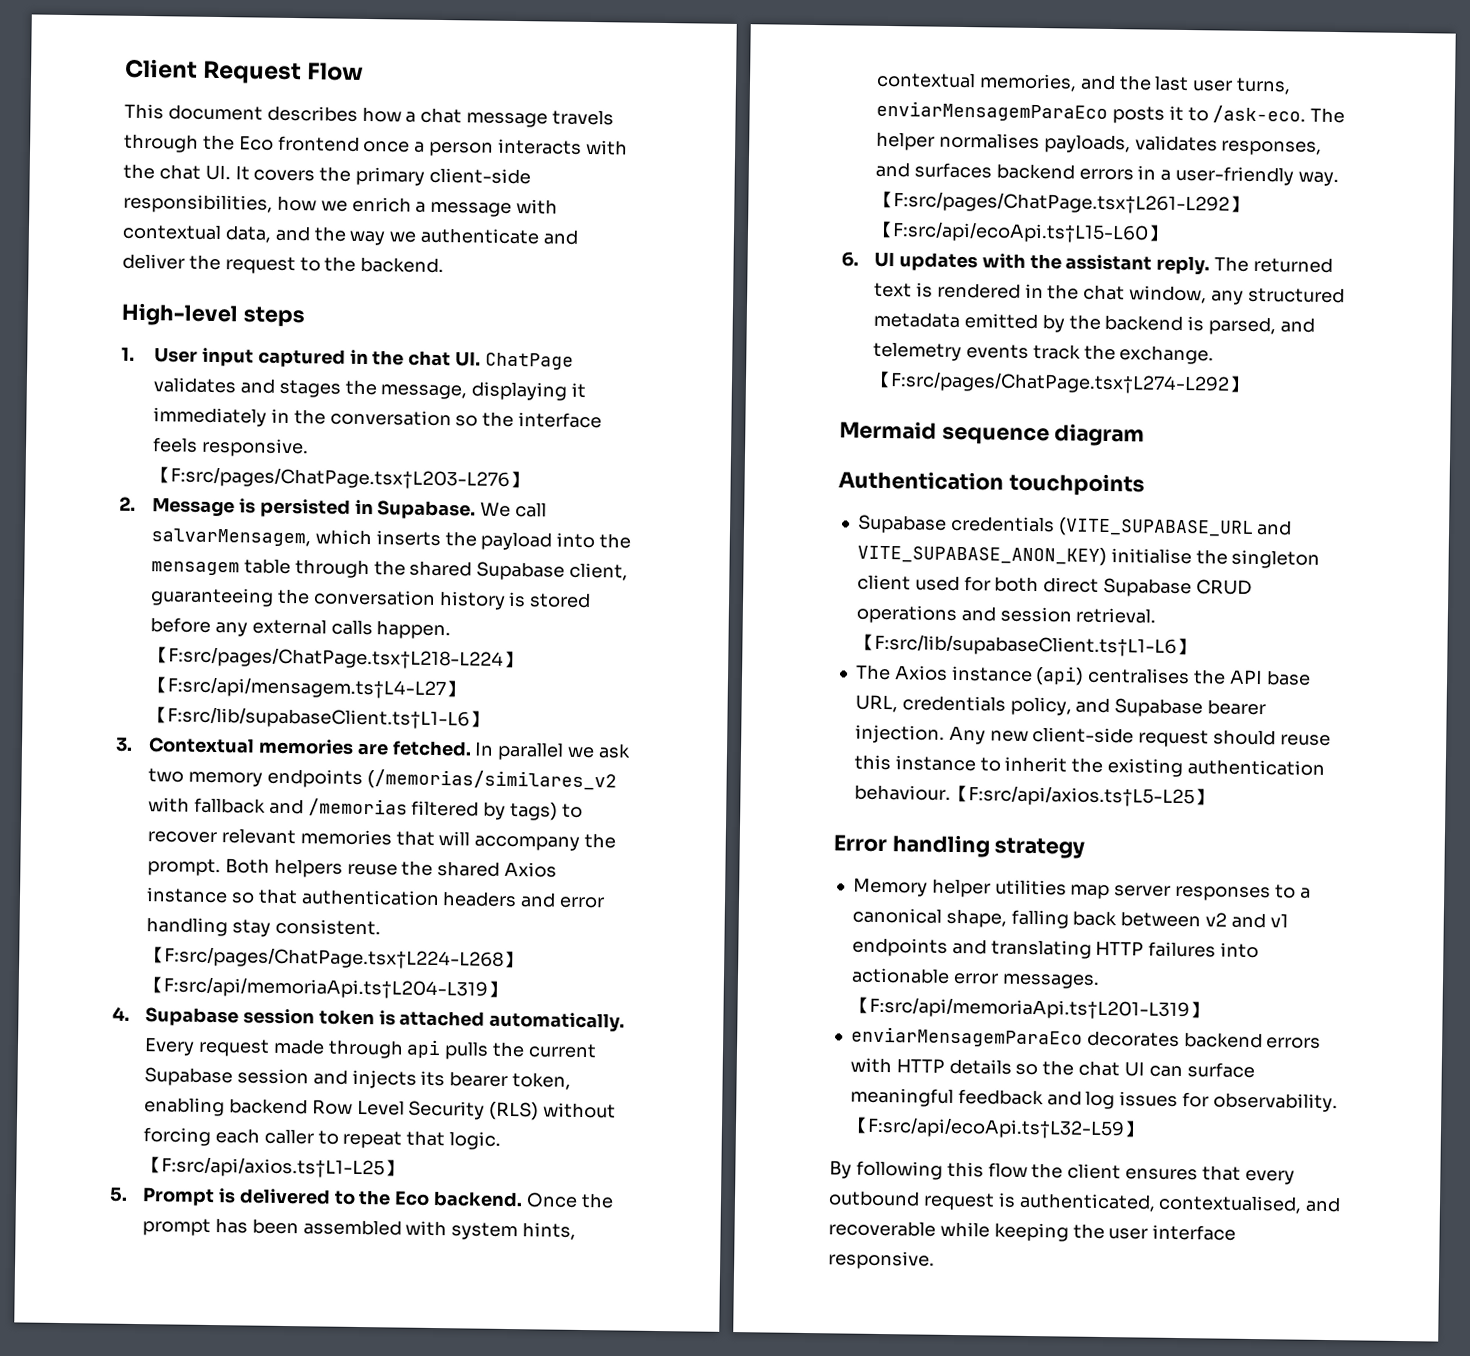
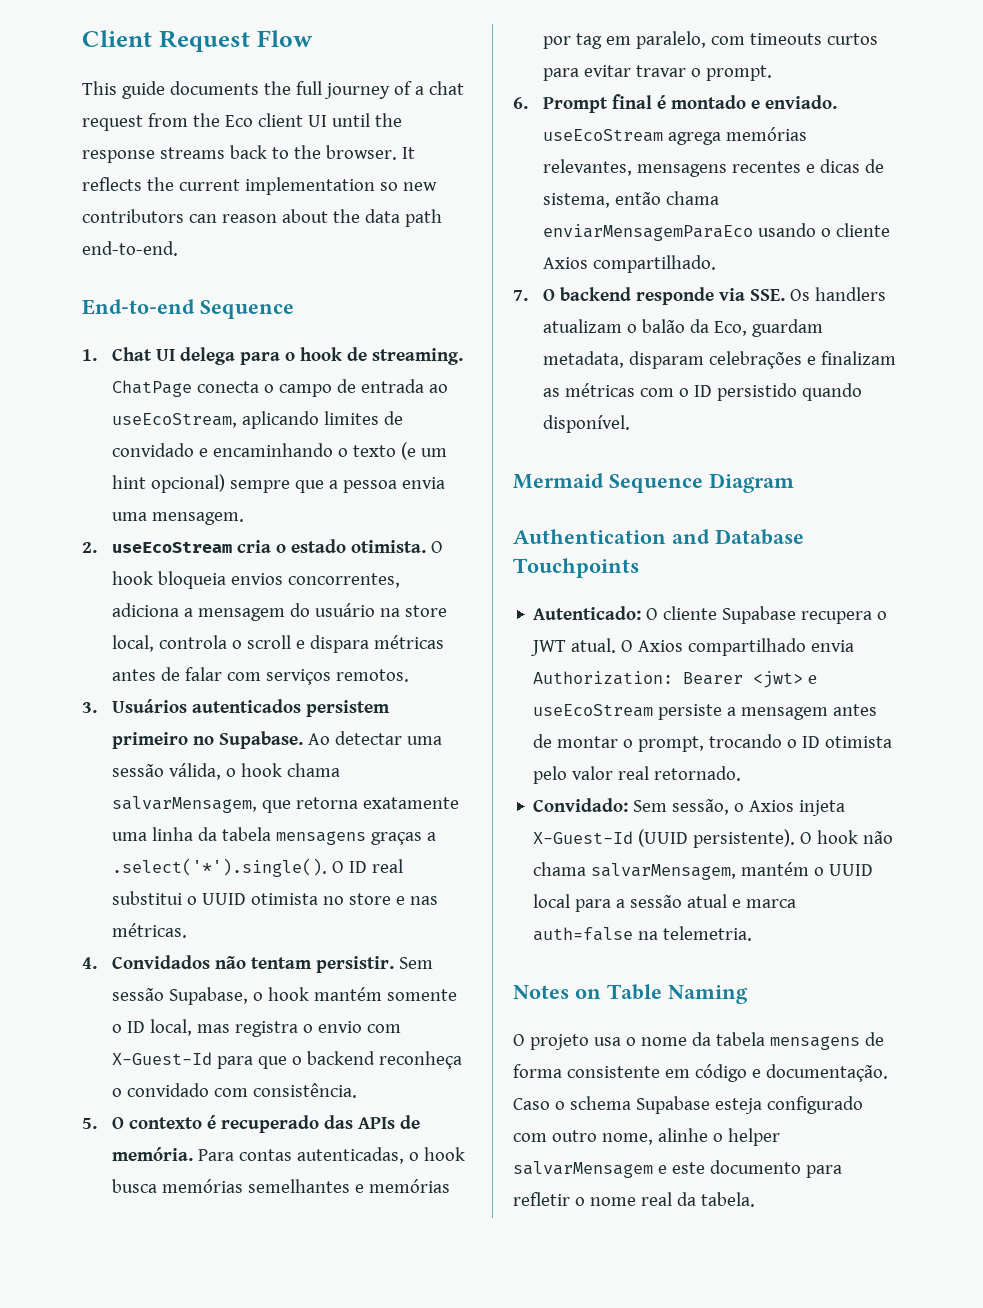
- This document describes how a chat message travels through the Eco frontend once a person interacts with the chat UI. It covers the primary client-side responsibilities, how we enrich a message with contextual data, and the way we authenticate and deliver the request to the backend.
- High-level steps
- 1. User input captured in the chat UI. ChatPage validates and stages the message, displaying it immediately in the conversation so the interface feels responsive.【F:src/pages/ChatPage.tsx†L203-L276】
- 2. Message is persisted in Supabase. We call salvarMensagem, which inserts the payload into the mensagem table through the shared Supabase client, guaranteeing the conversation history is stored before any external calls happen.【F:src/pages/ChatPage.tsx†L218-L224】【F:src/api/mensagem.ts†L4-L27】【F:src/lib/supabaseClient.ts†L1-L6】
- 3. Contextual memories are fetched. In parallel we ask two memory endpoints (/memorias/similares_v2 with fallback and /memorias filtered by tags) to recover relevant memories that will accompany the prompt. Both helpers reuse the shared Axios instance so that authentication headers and error handling stay consistent.【F:src/pages/ChatPage.tsx†L224-L268】【F:src/api/memoriaApi.ts†L204-L319】
- 4. Supabase session token is attached automatically. Every request made through api pulls the current Supabase session and injects its bearer token, enabling backend Row Level Security (RLS) without forcing each caller to repeat that logic.【F:src/api/axios.ts†L1-L25】
- 5. Prompt is delivered to the Eco backend. Once the prompt has been assembled with system hints, contextual memories, and the last user turns, enviarMensagemParaEco posts it to /ask-eco. The helper normalises payloads, validates responses, and surfaces backend errors in a user-friendly way.【F:src/pages/ChatPage.tsx†L261-L292】【F:src/api/ecoApi.ts†L15-L60】
- 6. UI updates with the assistant reply. The returned text is rendered in the chat window, any structured metadata emitted by the backend is parsed, and telemetry events track the exchange.【F:src/pages/ChatPage.tsx†L274-L292】
+ This guide documents the full journey of a chat request from the Eco client UI until the response streams back to the browser. It reflects the current implementation so new contributors can reason about the data path end-to-end.
+ End-to-end Sequence
+ 1. Chat UI delega para o hook de streaming. ChatPage conecta o campo de entrada ao useEcoStream, aplicando limites de convidado e encaminhando o texto (e um hint opcional) sempre que a pessoa envia uma mensagem.
+ 2. useEcoStream cria o estado otimista. O hook bloqueia envios concorrentes, adiciona a mensagem do usuário na store local, controla o scroll e dispara métricas antes de falar com serviços remotos.
+ 3. Usuários autenticados persistem primeiro no Supabase. Ao detectar uma sessão válida, o hook chama salvarMensagem, que retorna exatamente uma linha da tabela mensagens graças a .select('*').single(). O ID real substitui o UUID otimista no store e nas métricas.
+ 4. Convidados não tentam persistir. Sem sessão Supabase, o hook mantém somente o ID local, mas registra o envio com X-Guest-Id para que o backend reconheça o convidado com consistência.
+ 5. O contexto é recuperado das APIs de memória. Para contas autenticadas, o hook busca memórias semelhantes e memórias por tag em paralelo, com timeouts curtos para evitar travar o prompt.
+ 6. Prompt final é montado e enviado. useEcoStream agrega memórias relevantes, mensagens recentes e dicas de sistema, então chama enviarMensagemParaEco usando o cliente Axios compartilhado.
+ 7. O backend responde via SSE. Os handlers atualizam o balão da Eco, guardam metadata, disparam celebrações e finalizam as métricas com o ID persistido quando disponível.
- Mermaid sequence diagram
+ Mermaid Sequence Diagram
- Authentication touchpoints
- Supabase credentials (VITE_SUPABASE_URL and VITE_SUPABASE_ANON_KEY) initialise the singleton client used for both direct Supabase CRUD operations and session retrieval.【F:src/lib/supabaseClient.ts†L1-L6】
- The Axios instance (api) centralises the API base URL, credentials policy, and Supabase bearer injection. Any new client-side request should reuse this instance to inherit the existing authentication behaviour.【F:src/api/axios.ts†L5-L25】
- Error handling strategy
- Memory helper utilities map server responses to a canonical shape, falling back between v2 and v1 endpoints and translating HTTP failures into actionable error messages.【F:src/api/memoriaApi.ts†L201-L319】
- enviarMensagemParaEco decorates backend errors with HTTP details so the chat UI can surface meaningful feedback and log issues for observability.【F:src/api/ecoApi.ts†L32-L59】
- By following this flow the client ensures that every outbound request is authenticated, contextualised, and recoverable while keeping the user interface responsive.
+ Authentication and Database Touchpoints
+ Autenticado: O cliente Supabase recupera o JWT atual. O Axios compartilhado envia Authorization: Bearer <jwt> e useEcoStream persiste a mensagem antes de montar o prompt, trocando o ID otimista pelo valor real retornado.
+ Convidado: Sem sessão, o Axios injeta X-Guest-Id (UUID persistente). O hook não chama salvarMensagem, mantém o UUID local para a sessão atual e marca auth=false na telemetria.
+ Notes on Table Naming
+ O projeto usa o nome da tabela mensagens de forma consistente em código e documentação. Caso o schema Supabase esteja configurado com outro nome, alinhe o helper salvarMensagem e este documento para refletir o nome real da tabela.

